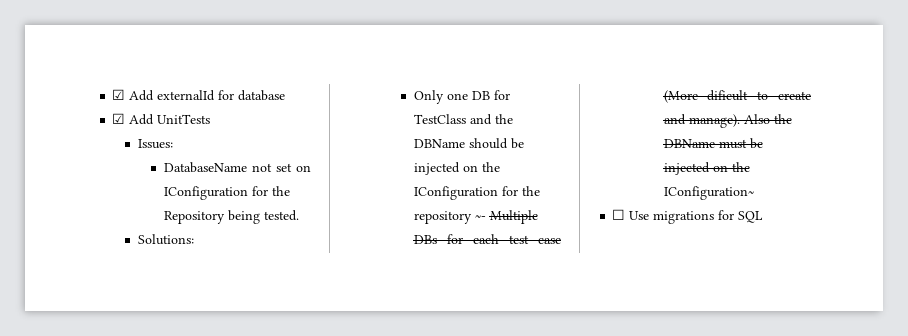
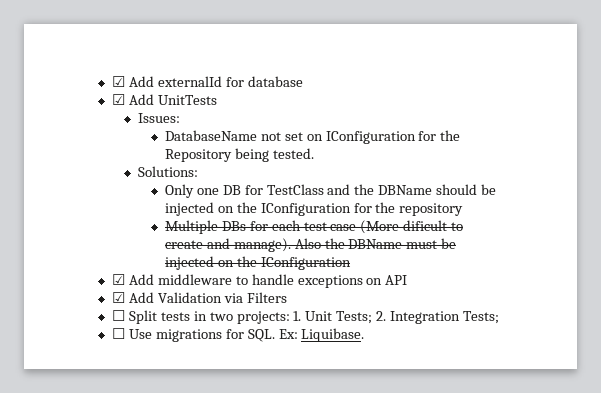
- Only one DB for TestClass and the DBName should be injected on the IConfiguration for the repository ~- Multiple DBs for each test case (More dificult to create and manage).
+ Only one DB for TestClass and the DBName should be injected on the IConfiguration for the repository
+ Multiple DBs for each test case (More dificult to create and manage).
- Also the DBName must be injected on the IConfiguration~
+ Also the DBName must be injected on the IConfiguration
+ ☑ Add middleware to handle exceptions on API
+ ☑ Add Validation via Filters
+ ☐ Split tests in two projects: 1. Unit Tests; 2. Integration Tests;
- ☐ Use migrations for SQL
+ ☐ Use migrations for SQL. Ex: Liquibase.

